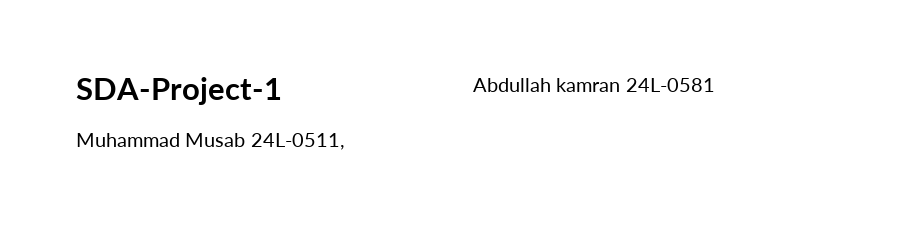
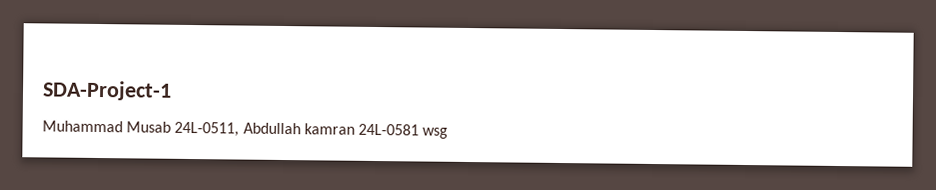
- Muhammad Musab 24L-0511, Abdullah kamran 24L-0581
+ Muhammad Musab 24L-0511, Abdullah kamran 24L-0581 wsg

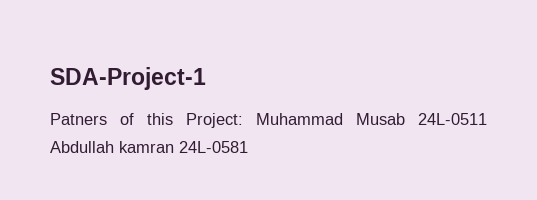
- Muhammad Musab 24L-0511, Abdullah kamran 24L-0581 wsg
+ Patners of this Project: Muhammad Musab 24L-0511 Abdullah kamran 24L-0581

